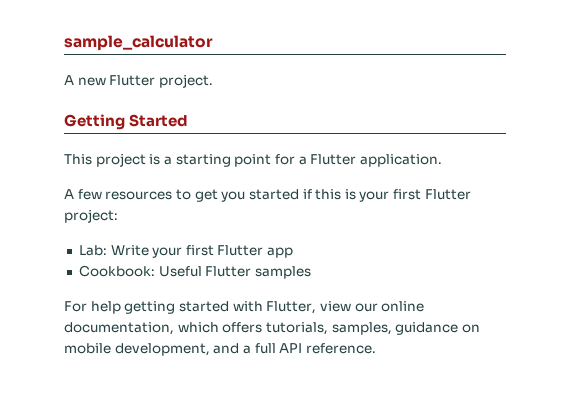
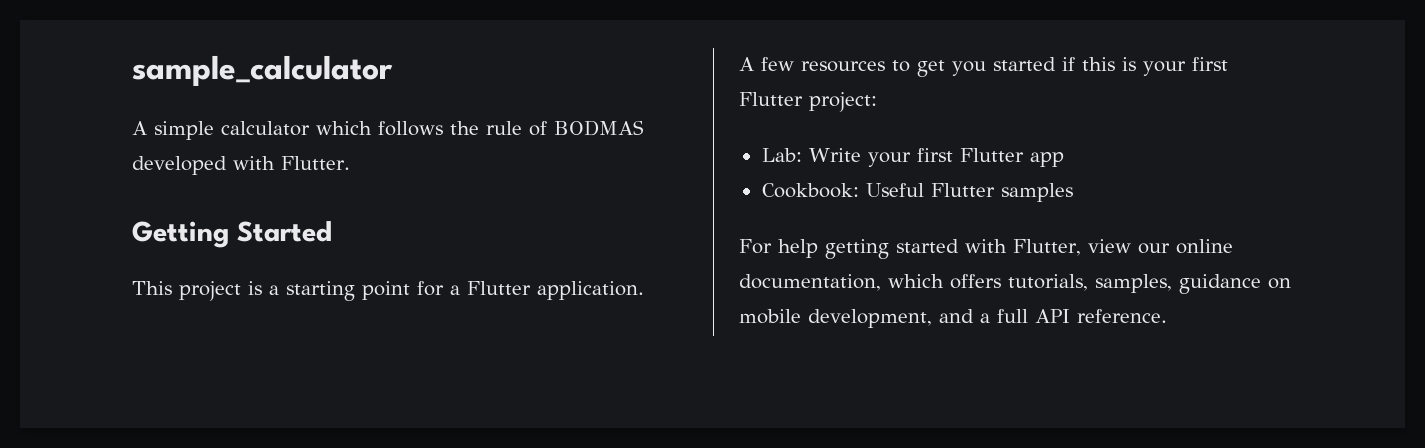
- A new Flutter project.
+ A simple calculator which follows the rule of BODMAS developed with Flutter.

